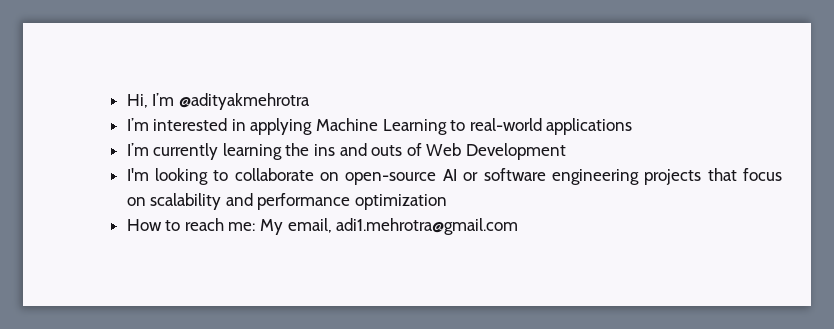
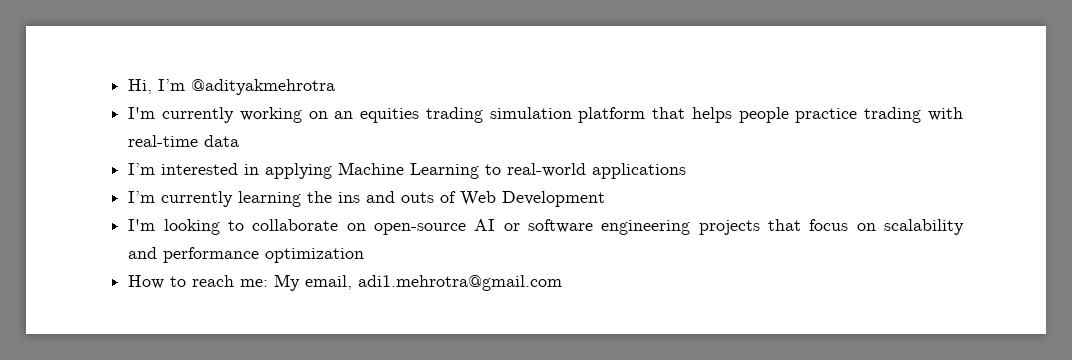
+ I'm currently working on an equities trading simulation platform that helps people practice trading with real-time data

